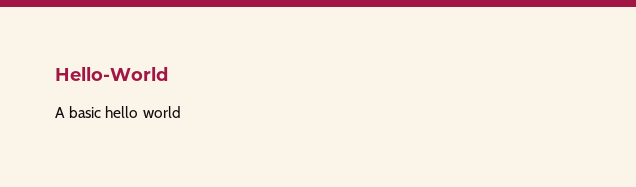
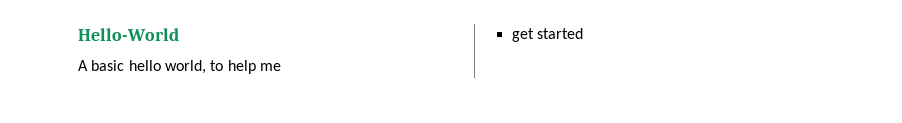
- A basic hello world
+ A basic hello world, to help me
+ get started

